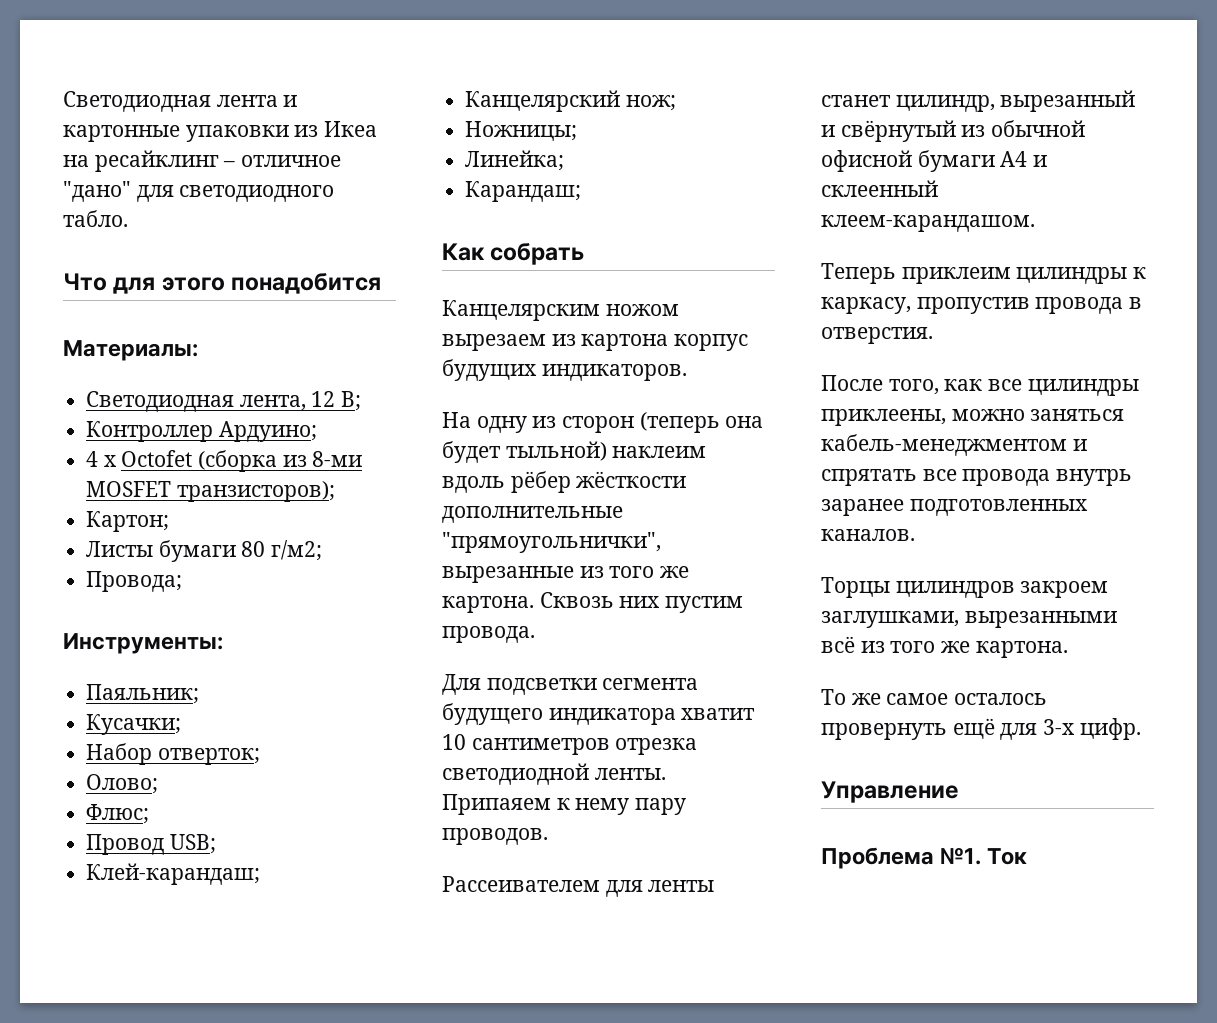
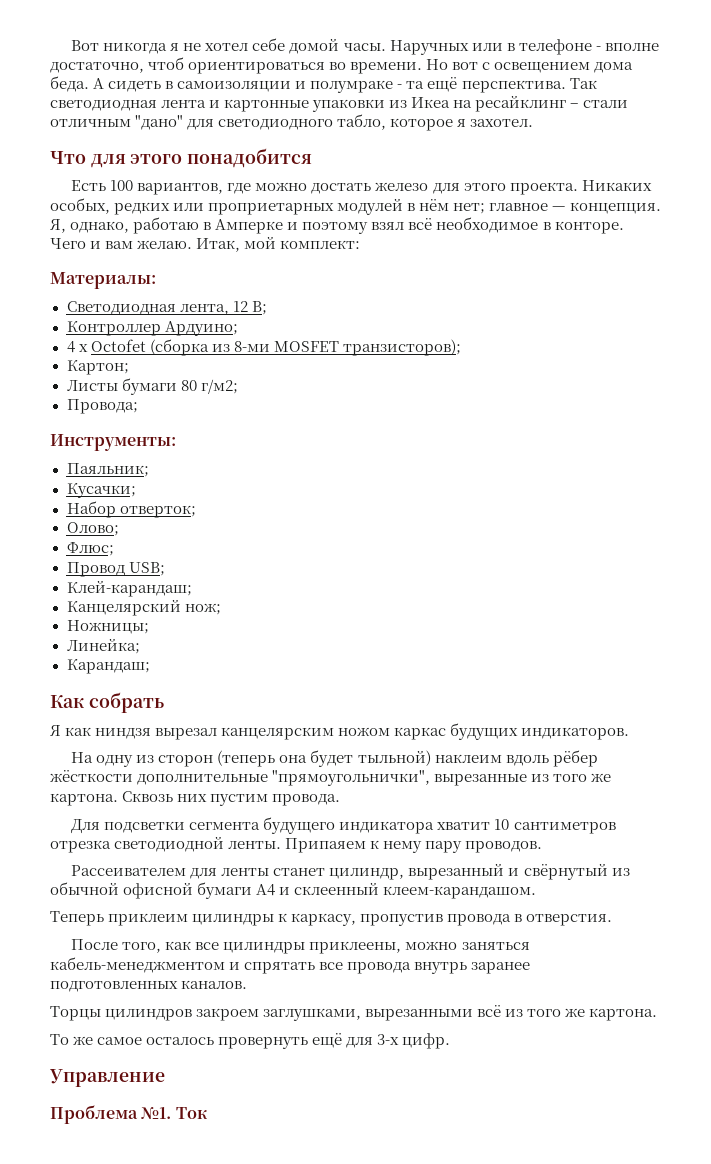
- Светодиодная лента и картонные упаковки из Икеа на ресайклинг – отличное "дано" для светодиодного табло.
+ Вот никогда я не хотел себе домой часы. Наручных или в телефоне - вполне достаточно, чтоб ориентироваться во времени. Но вот с освещением дома беда. А сидеть в самоизоляции и полумраке - та ещё перспектива. Так светодиодная лента и картонные упаковки из Икеа на ресайклинг – стали отличным "дано" для светодиодного табло, которое я захотел.
+ Есть 100 вариантов, где можно достать железо для этого проекта. Никаких особых, редких или проприетарных модулей в нём нет; главное — концепция. Я, однако, работаю в Амперке и поэтому взял всё необходимое в конторе. Чего и вам желаю. Итак, мой комплект:
- Канцелярским ножом вырезаем из картона корпус будущих индикаторов.
+ Я как ниндзя вырезал канцелярским ножом каркас будущих индикаторов.

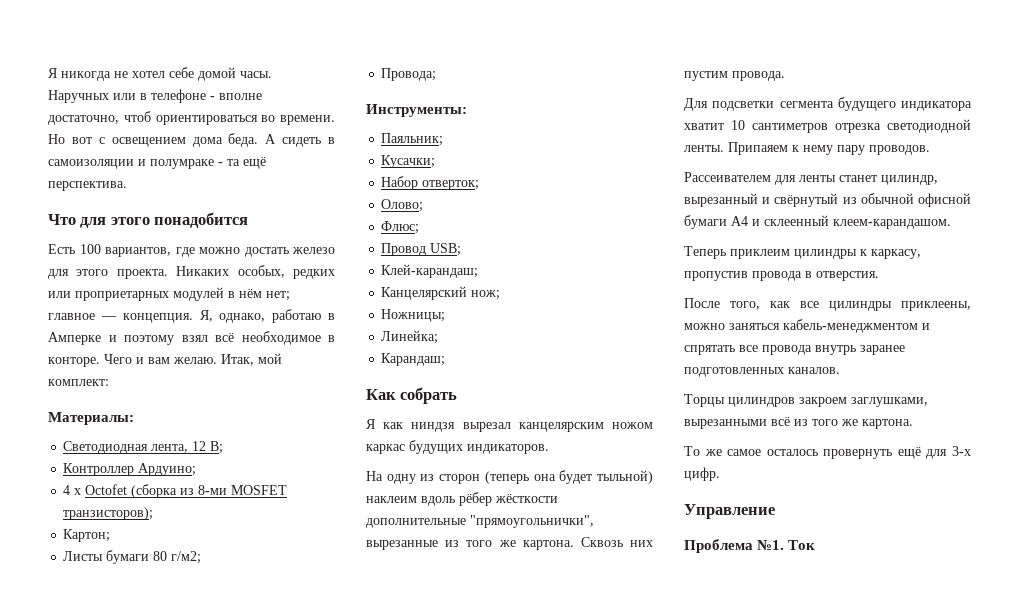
- Вот никогда я не хотел себе домой часы.
+ Я никогда не хотел себе домой часы.
- Так светодиодная лента и картонные упаковки из Икеа на ресайклинг – стали отличным "дано" для светодиодного табло, которое я захотел.

